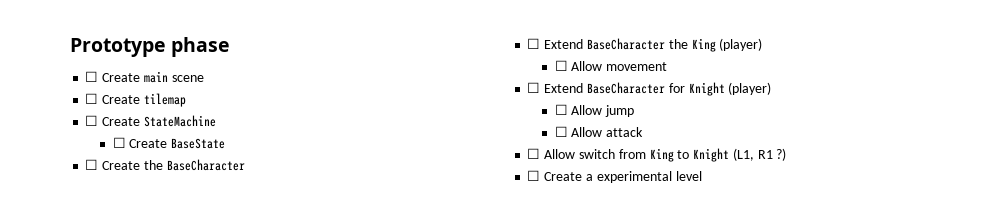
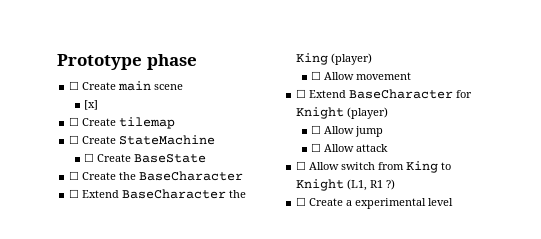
+ [x]

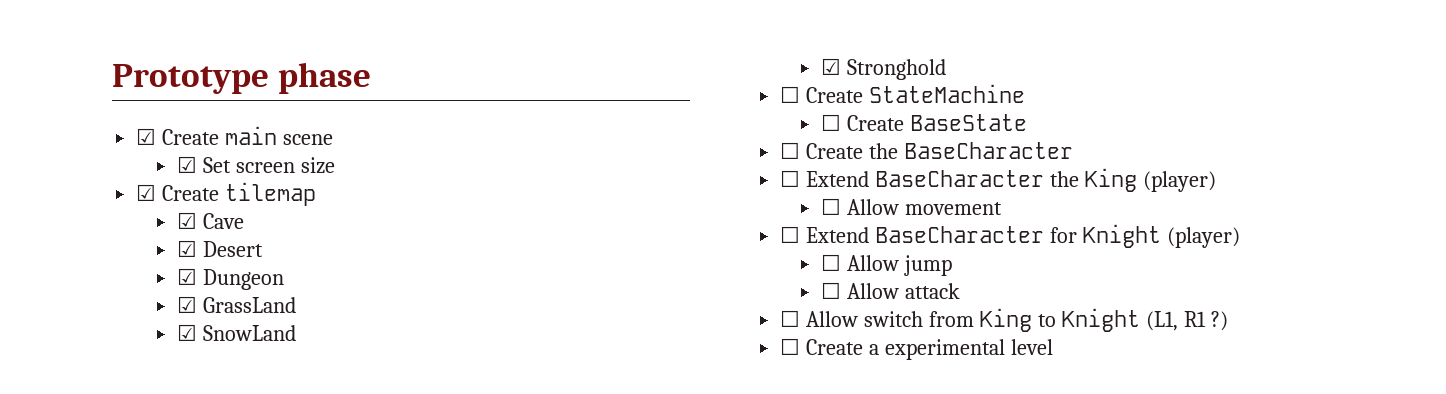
- ☐ Create main scene
+ ☑ Create main scene
- [x]
- ☐ Create tilemap
+ ☑ Set screen size
+ ☑ Create tilemap
+ ☑ Cave
+ ☑ Desert
+ ☑ Dungeon
+ ☑ GrassLand
+ ☑ SnowLand
+ ☑ Stronghold

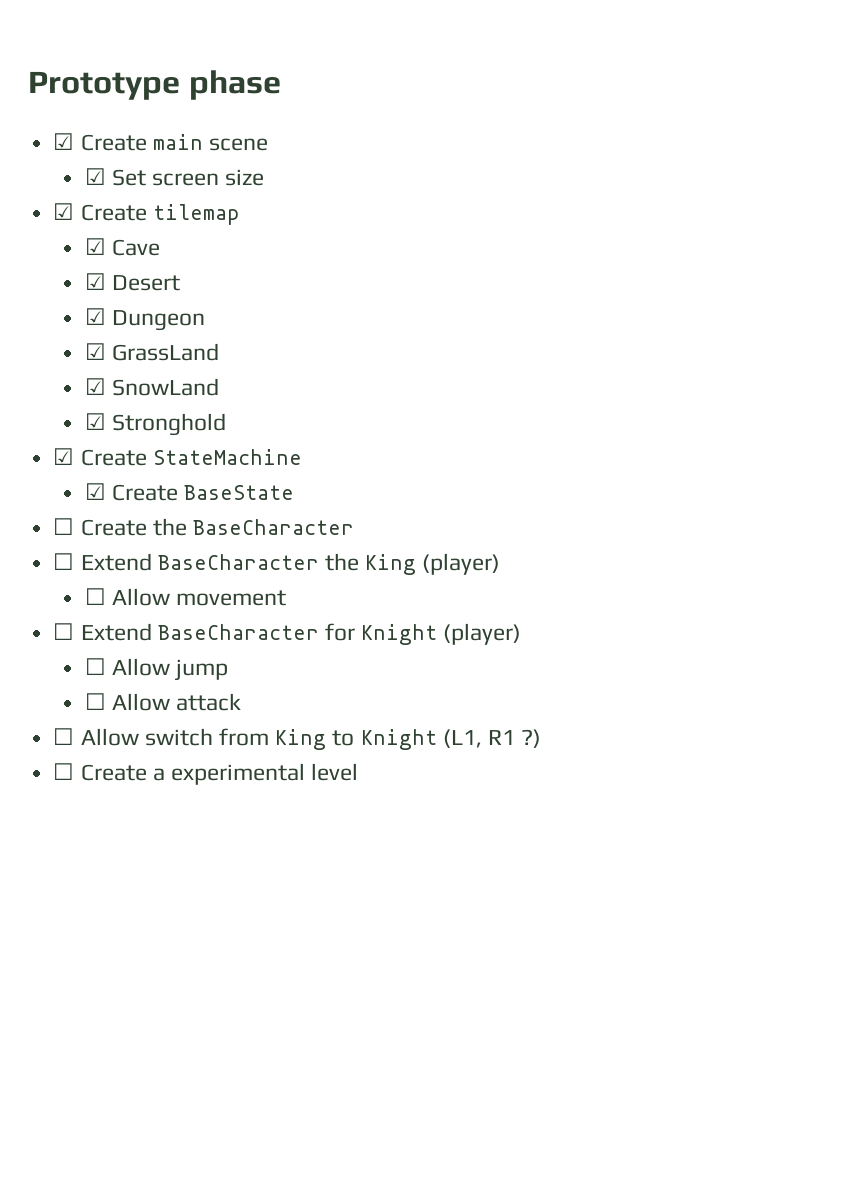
- ☐ Create StateMachine
+ ☑ Create StateMachine
- ☐ Create BaseState
+ ☑ Create BaseState

